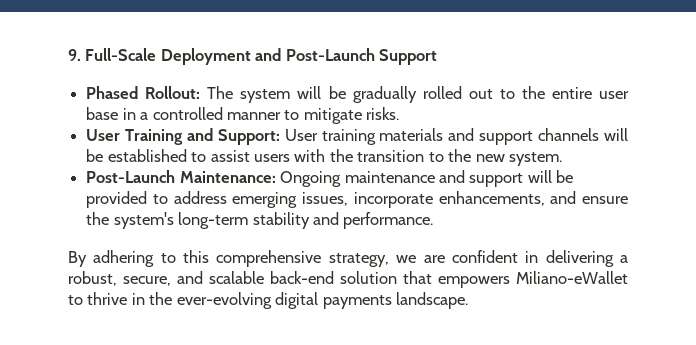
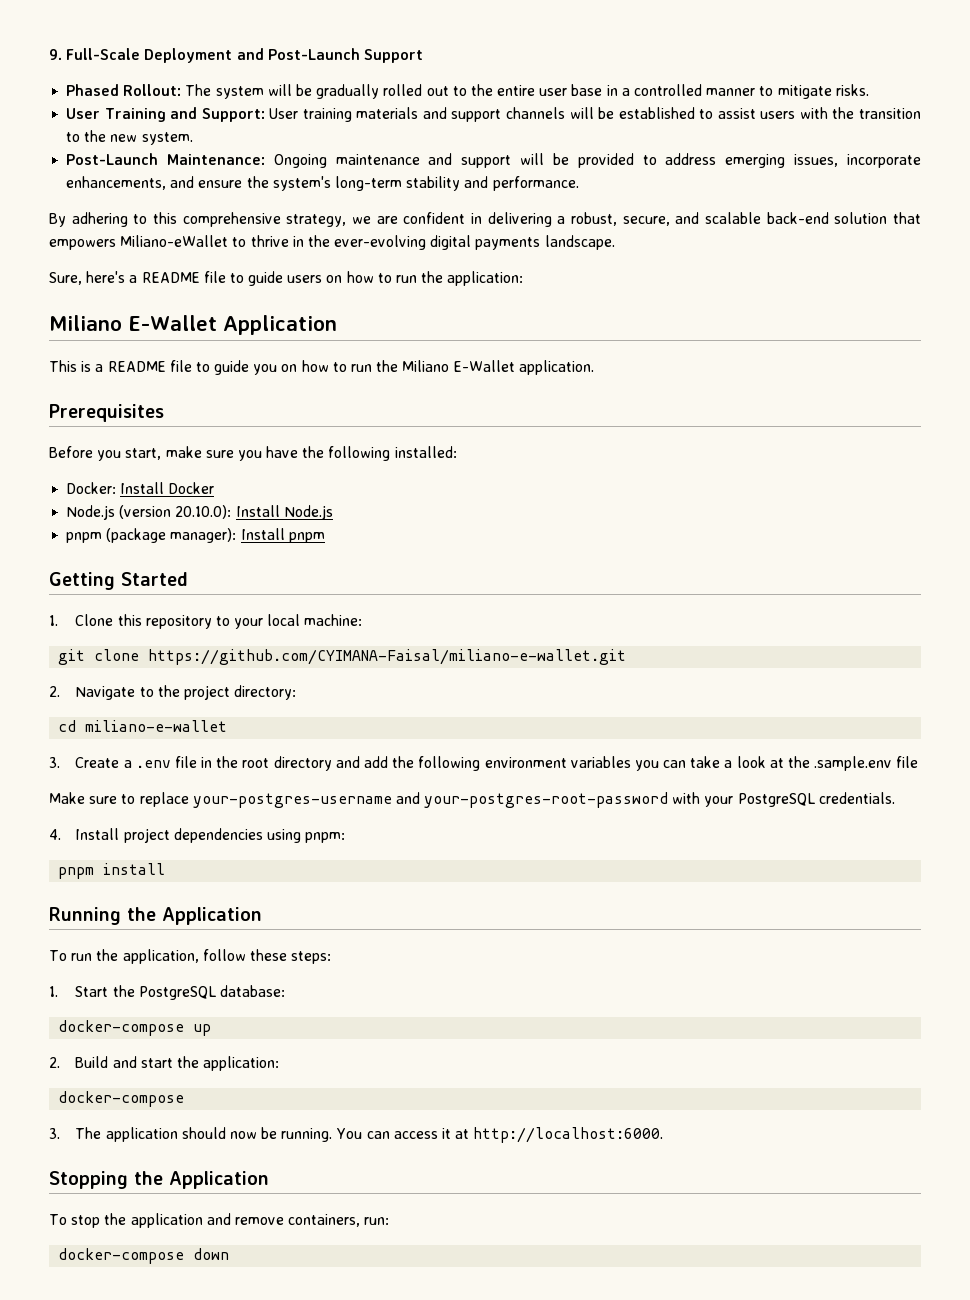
+ Sure, here's a README file to guide users on how to run the application:
+ Miliano E-Wallet Application
+ This is a README file to guide you on how to run the Miliano E-Wallet application.
+ Prerequisites
+ Before you start, make sure you have the following installed:
+ Docker: Install Docker
+ Node.js (version 20.10.0): Install Node.js
+ pnpm (package manager): Install pnpm
+ Getting Started
+ 1. Clone this repository to your local machine:
+ git clone https://github.com/CYIMANA-Faisal/miliano-e-wallet.git
+ 2. Navigate to the project directory:
+ cd miliano-e-wallet
+ 3. Create a .env file in the root directory and add the following environment variables you can take a look at the .sample.env file
+ Make sure to replace your-postgres-username and your-postgres-root-password with your PostgreSQL credentials.
+ 4. Install project dependencies using pnpm:
+ pnpm install
+ Running the Application
+ To run the application, follow these steps:
+ 1. Start the PostgreSQL database:
+ docker-compose up
+ 2. Build and start the application:
+ docker-compose
+ 3. The application should now be running. You can access it at http://localhost:6000.
+ Stopping the Application
+ To stop the application and remove containers, run:
+ docker-compose down

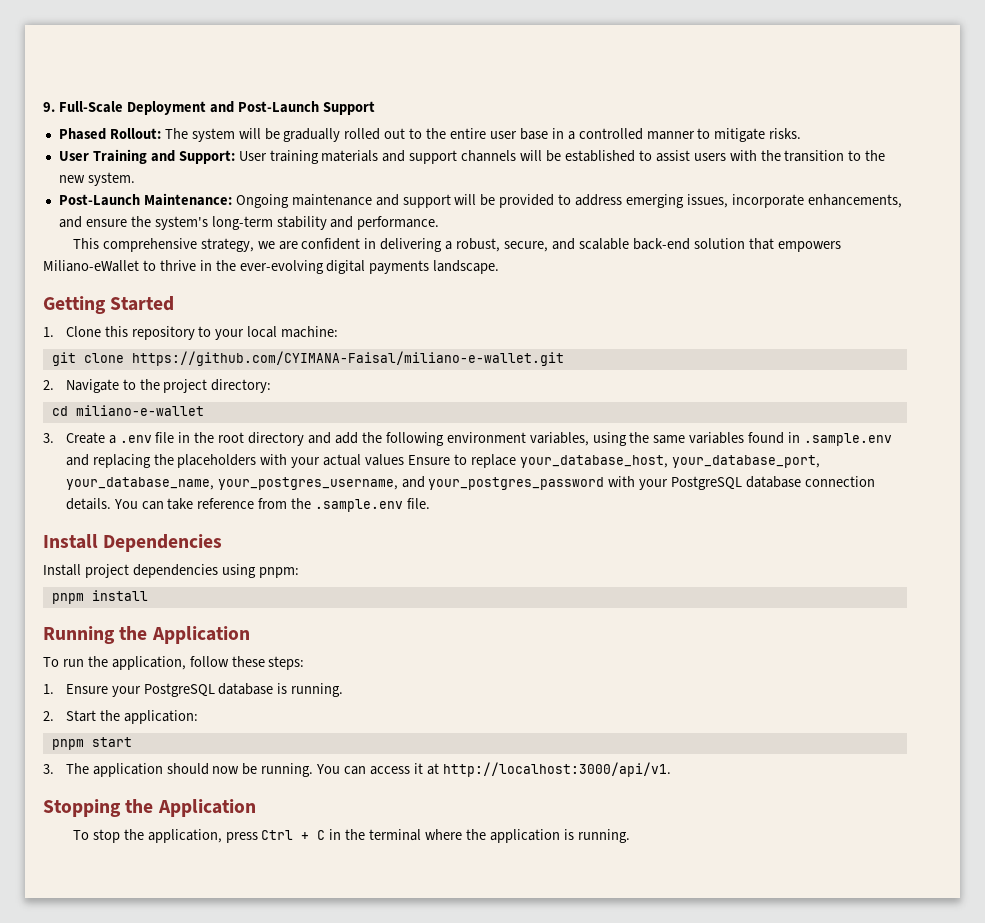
- By adhering to this comprehensive strategy, we are confident in delivering a robust, secure, and scalable back-end solution that empowers Miliano-eWallet to thrive in the ever-evolving digital payments landscape.
+ This comprehensive strategy, we are confident in delivering a robust, secure, and scalable back-end solution that empowers Miliano-eWallet to thrive in the ever-evolving digital payments landscape.
- Sure, here's a README file to guide users on how to run the application:
- Miliano E-Wallet Application
- This is a README file to guide you on how to run the Miliano E-Wallet application.
- Prerequisites
- Before you start, make sure you have the following installed:
- Docker: Install Docker
- Node.js (version 20.10.0): Install Node.js
- pnpm (package manager): Install pnpm
- 3. Create a .env file in the root directory and add the following environment variables you can take a look at the .sample.env file
- Make sure to replace your-postgres-username and your-postgres-root-password with your PostgreSQL credentials.
- 4. Install project dependencies using pnpm:
+ 3. Create a .env file in the root directory and add the following environment variables, using the same variables found in .sample.env and replacing the placeholders with your actual values Ensure to replace your_database_host, your_database_port, your_database_name, your_postgres_username, and your_postgres_password with your PostgreSQL database connection details. You can take reference from the .sample.env file.
+ Install Dependencies
+ Install project dependencies using pnpm:
- 1. Start the PostgreSQL database:
- docker-compose up
- 2. Build and start the application:
- docker-compose
+ 1. Ensure your PostgreSQL database is running.
+ 2. Start the application:
+ pnpm start
- You can access it at http://localhost:6000.
+ You can access it at http://localhost:3000/api/v1.
- To stop the application and remove containers, run:
- docker-compose down
+ To stop the application, press Ctrl + C in the terminal where the application is running.

